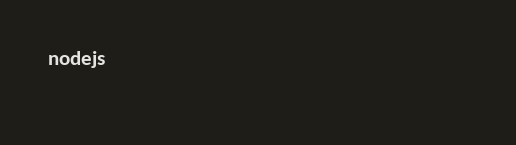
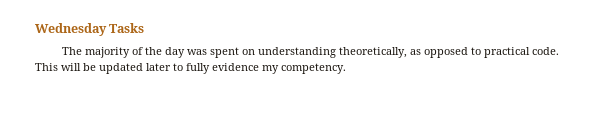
- nodejs
+ Wednesday Tasks
+ The majority of the day was spent on understanding theoretically, as opposed to practical code. This will be updated later to fully evidence my competency.

